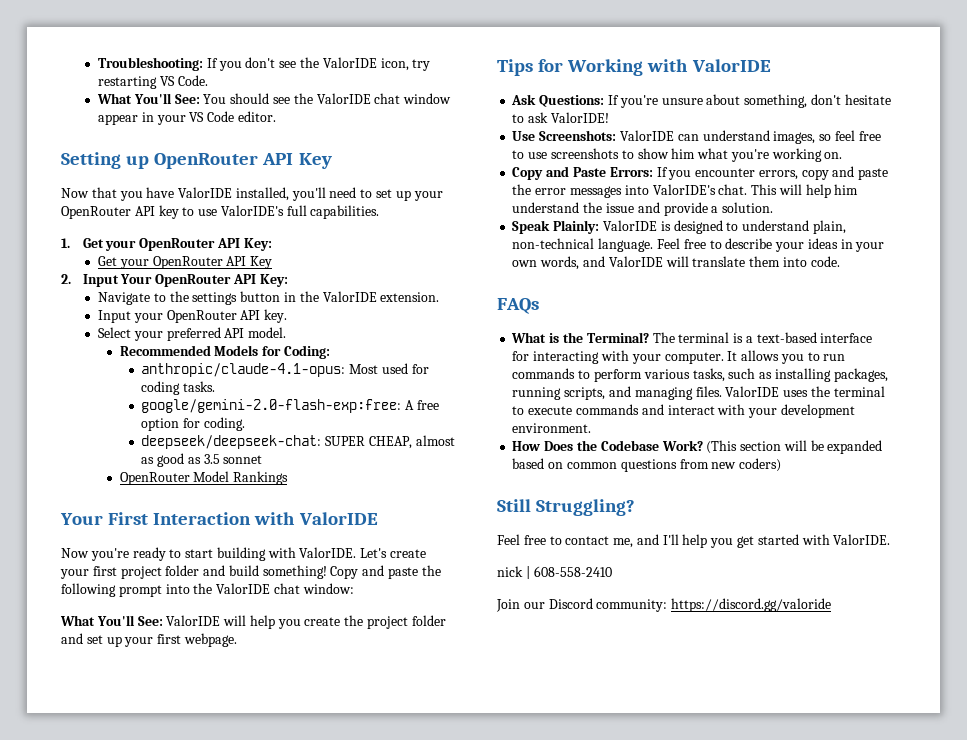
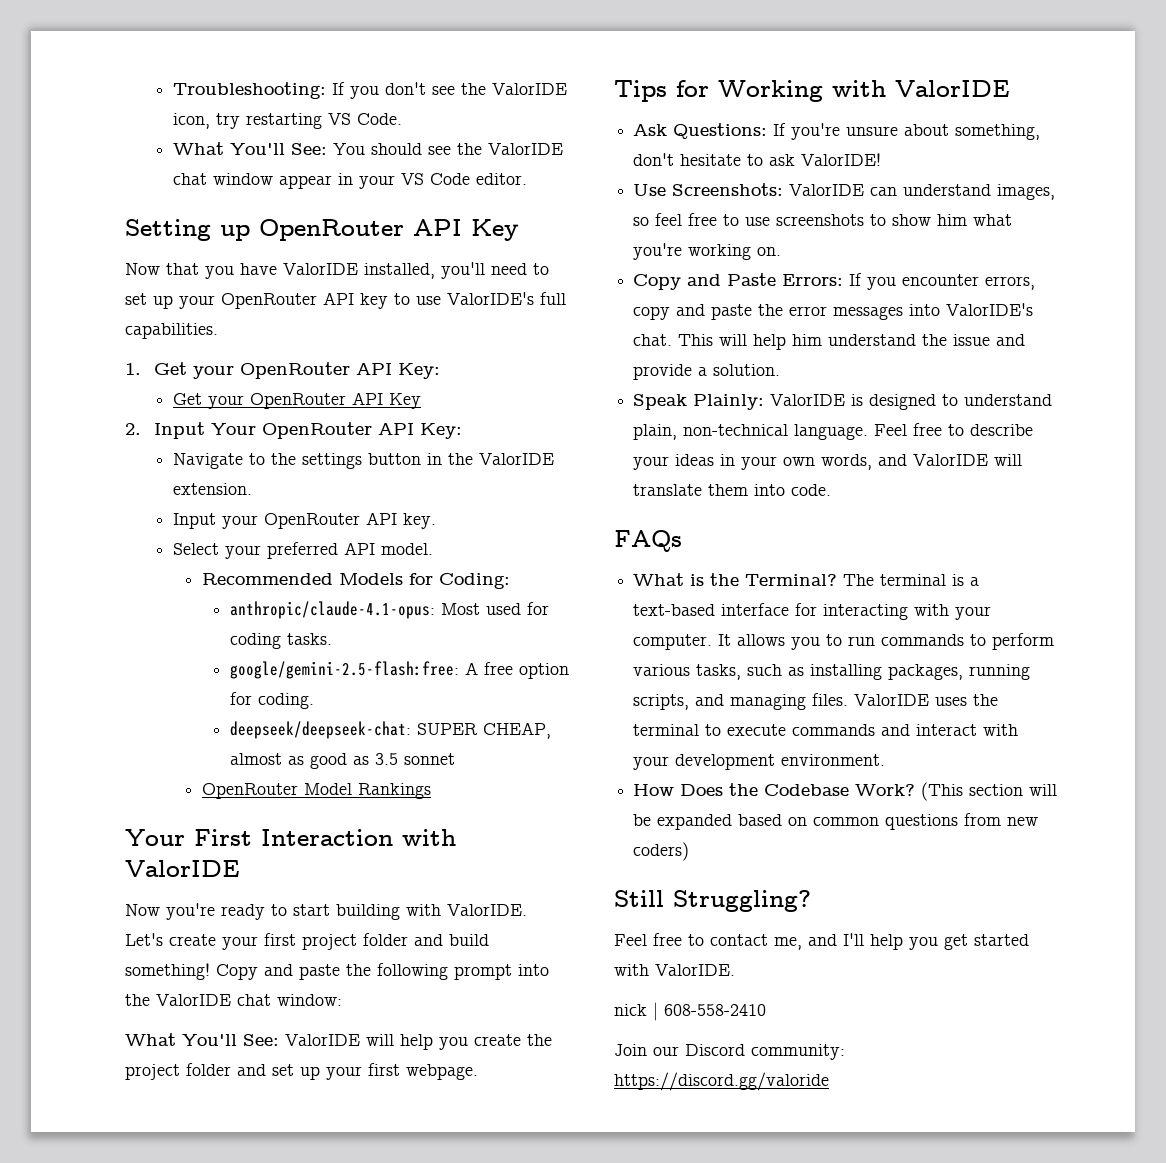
- google/gemini-2.0-flash-exp:free: A free option for coding.
+ google/gemini-2.5-flash:free: A free option for coding.

